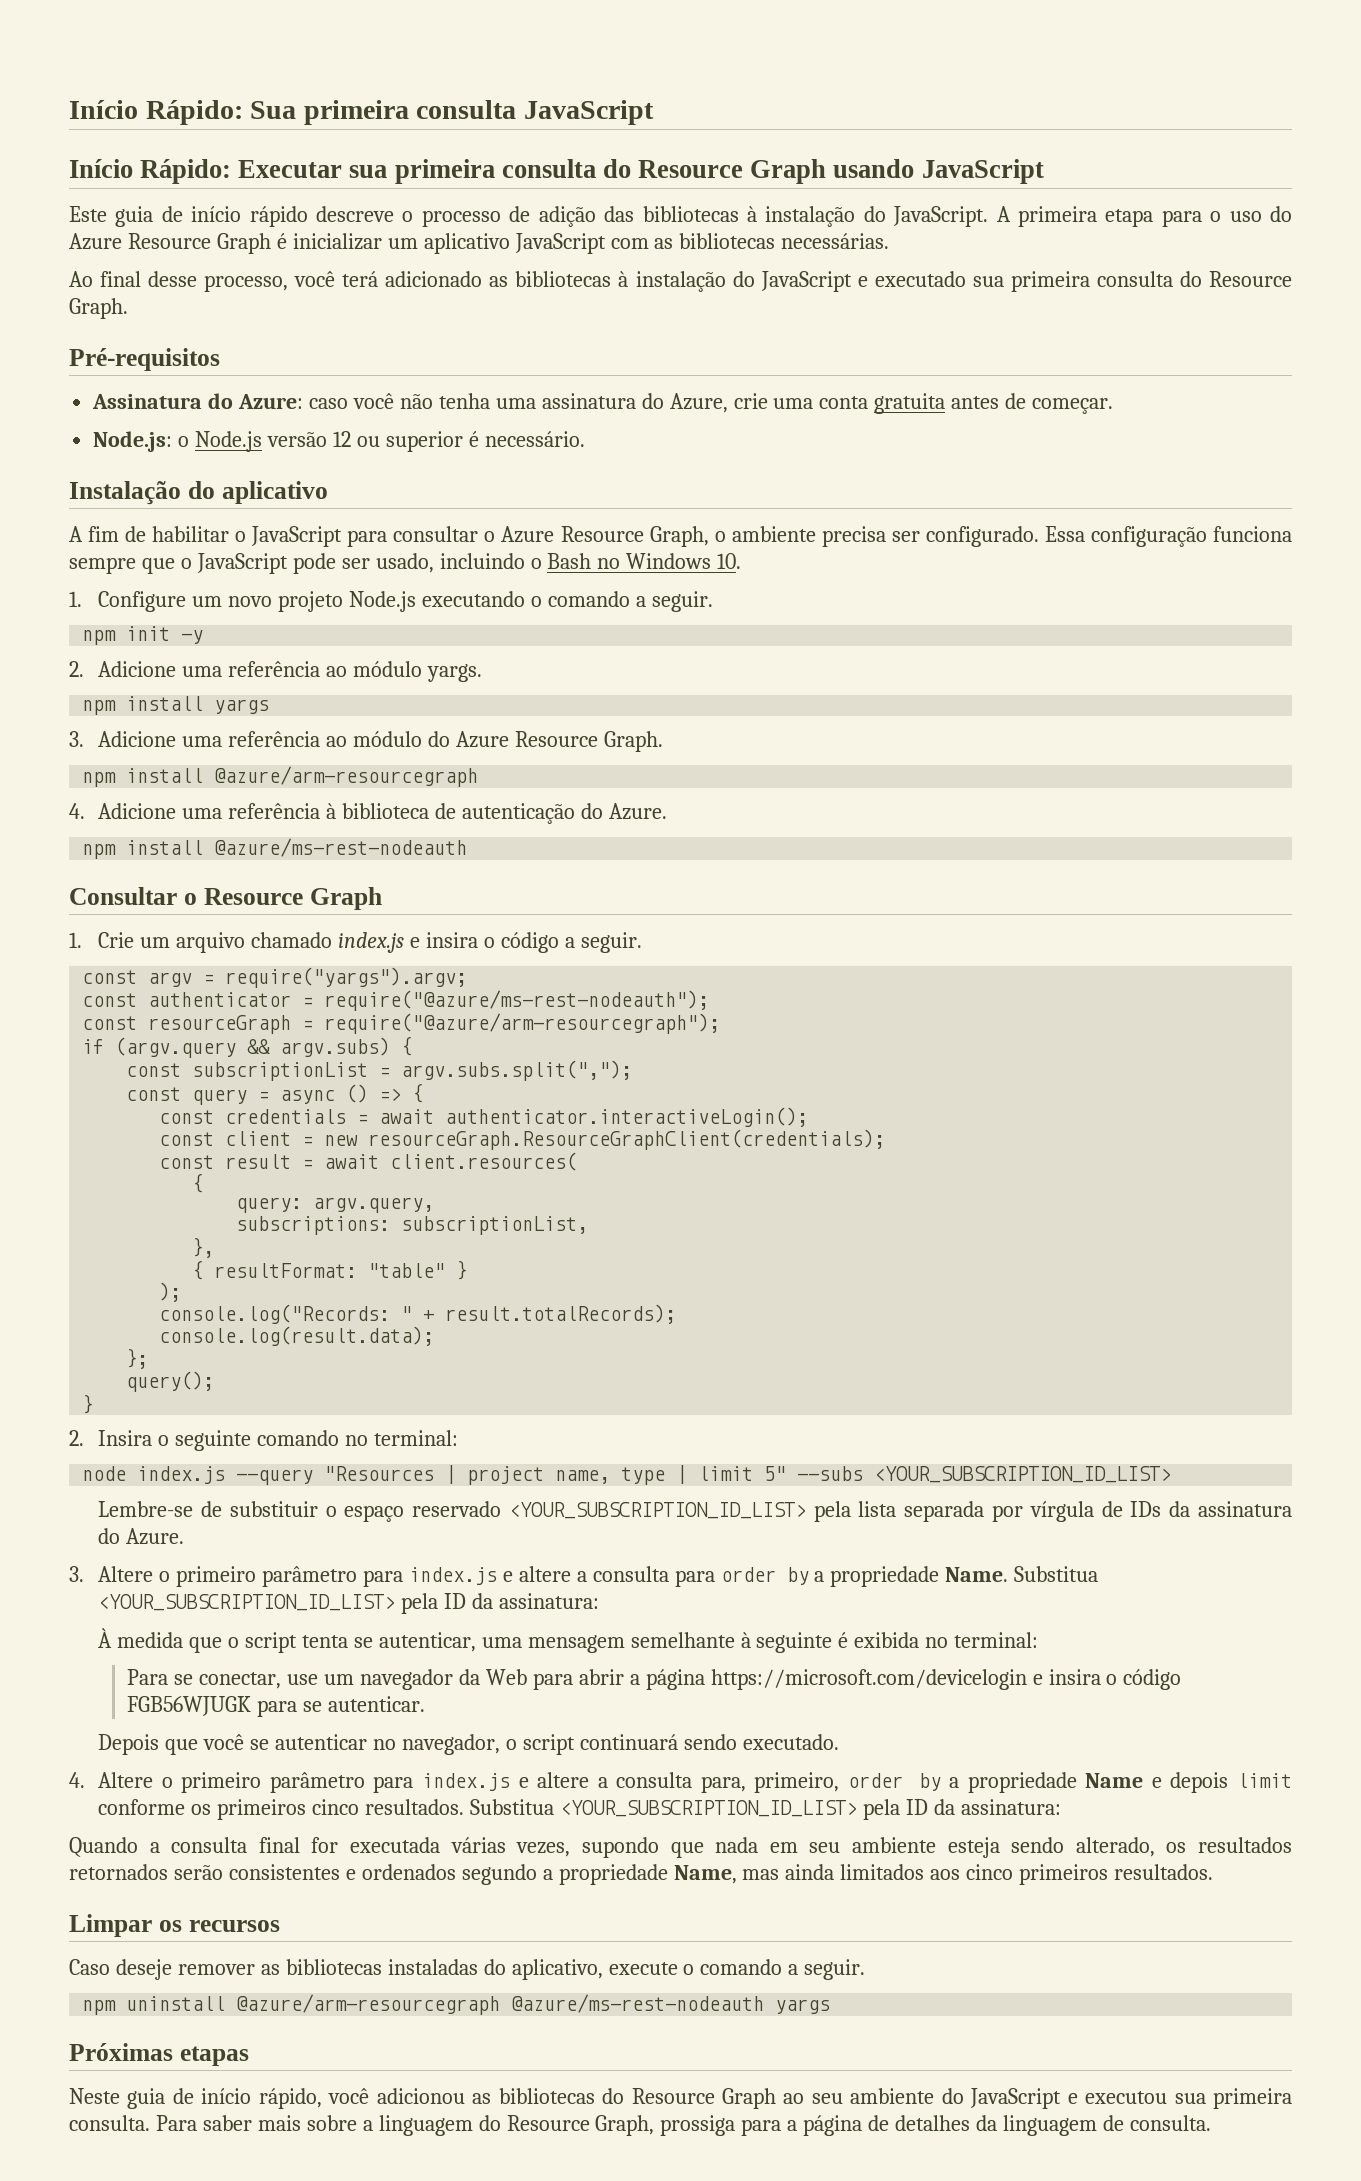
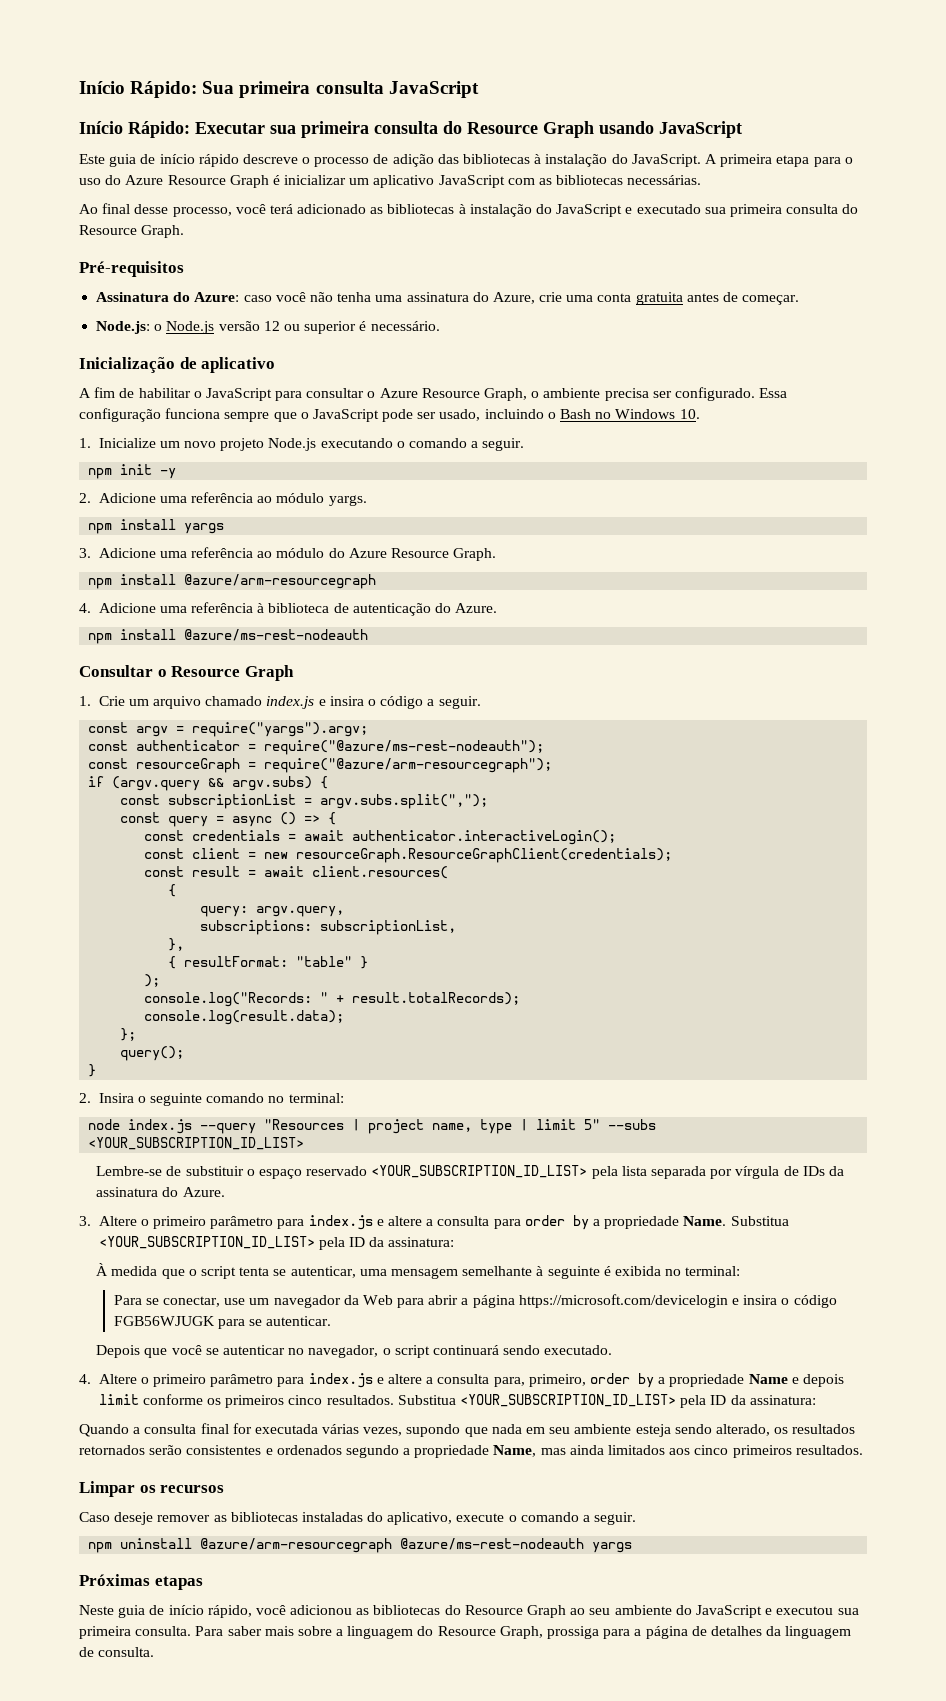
- Instalação do aplicativo
+ Inicialização de aplicativo
- 1. Configure um novo projeto Node.js executando o comando a seguir.
+ 1. Inicialize um novo projeto Node.js executando o comando a seguir.

